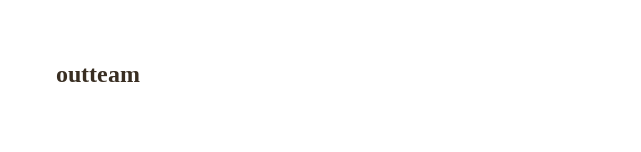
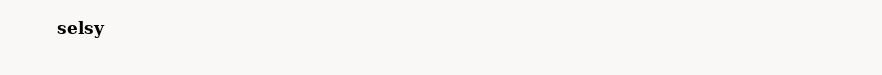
- outteam
+ selsy

